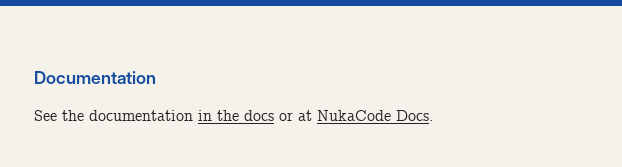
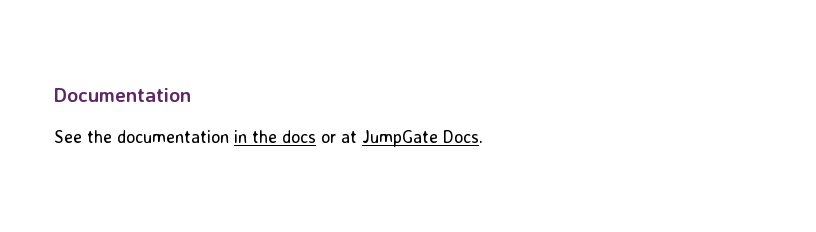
- See the documentation in the docs or at NukaCode Docs.
+ See the documentation in the docs or at JumpGate Docs.

